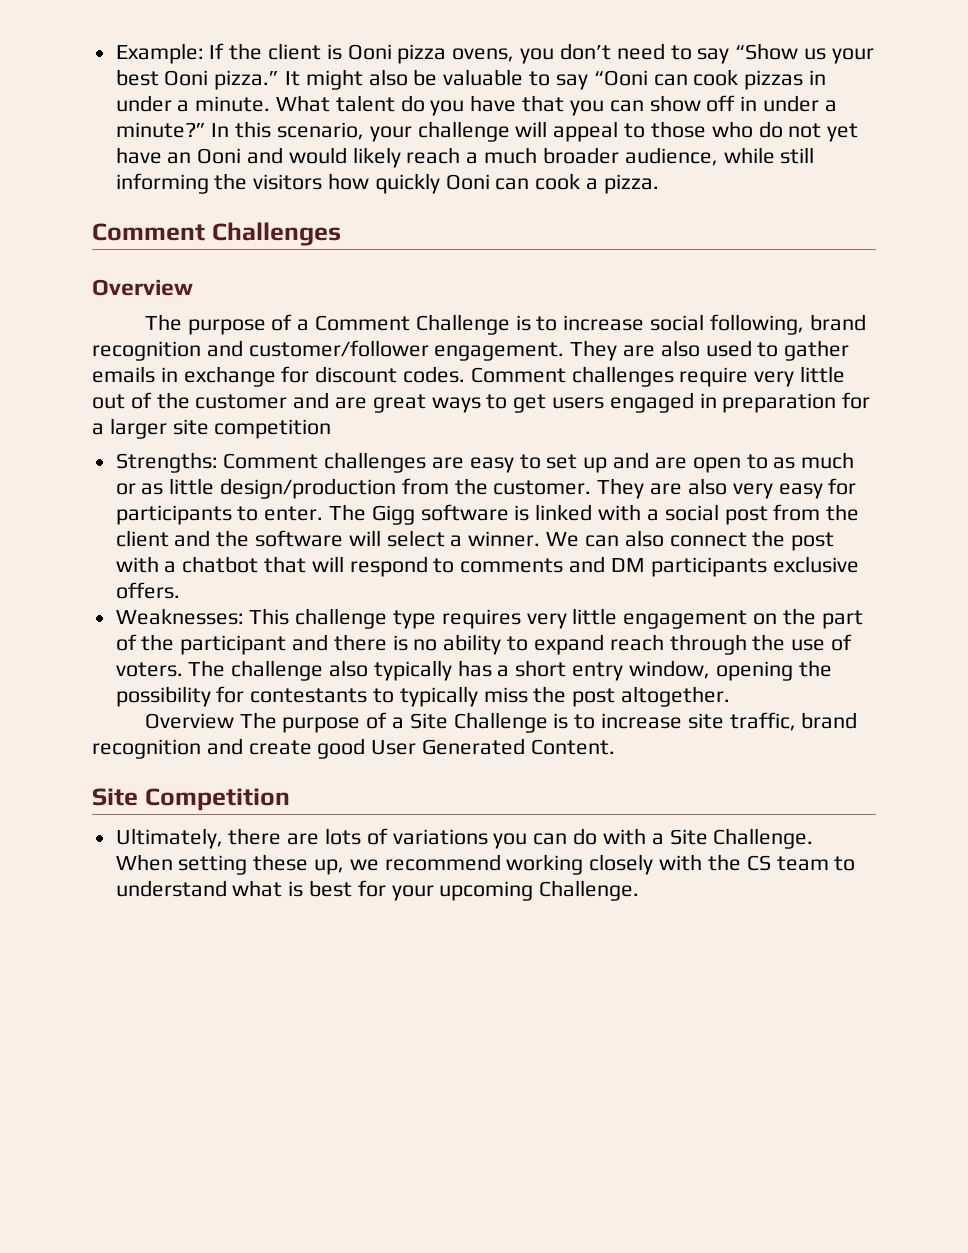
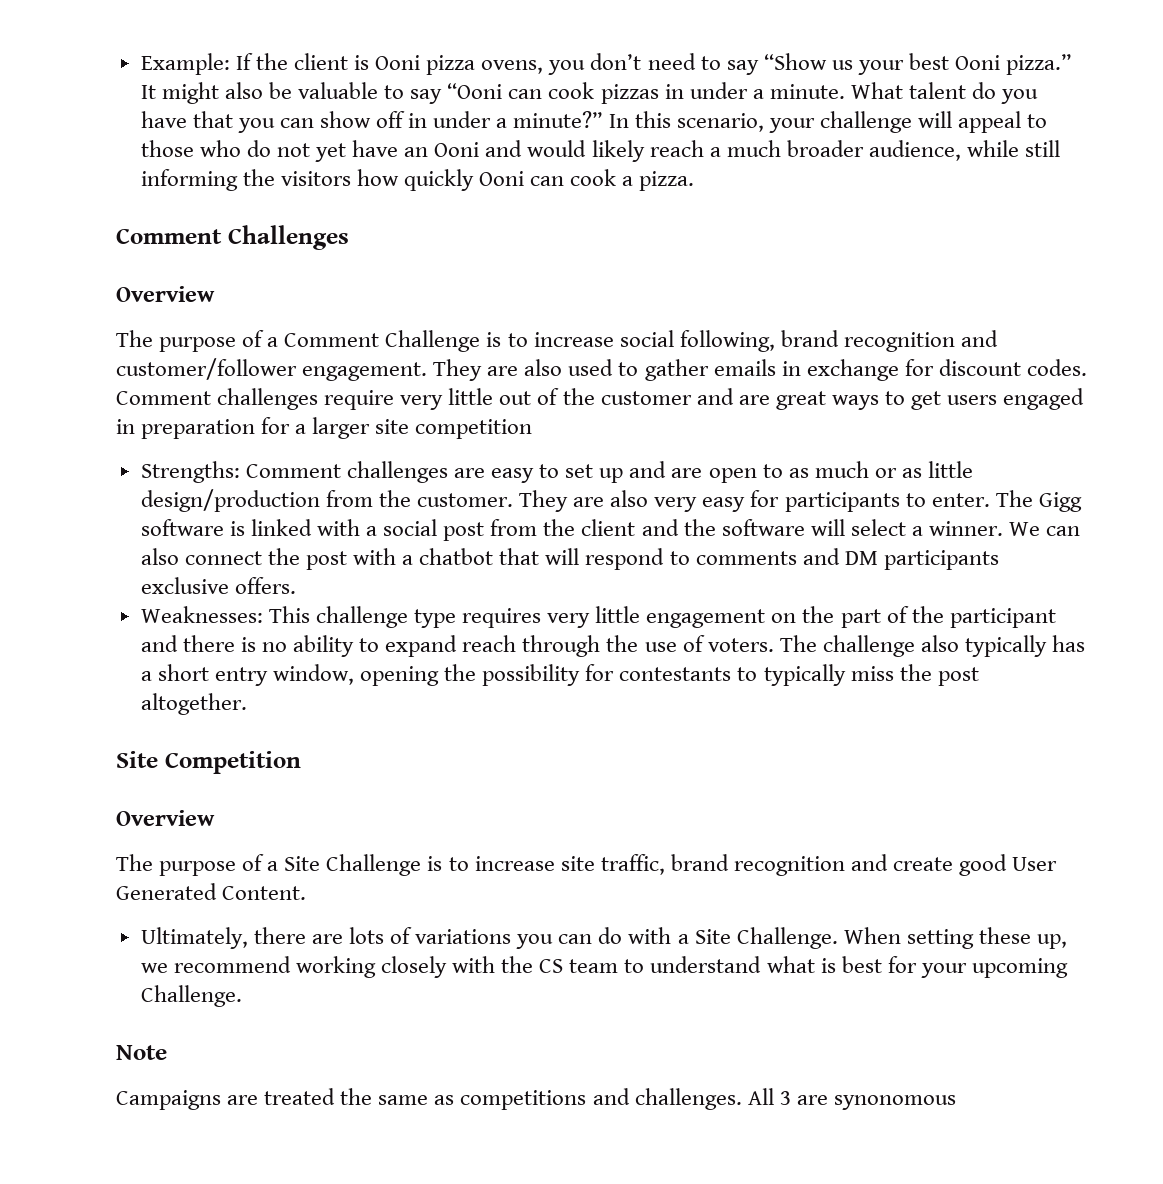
- Overview The purpose of a Site Challenge is to increase site traffic, brand recognition and create good User Generated Content.
+ Site Competition
+ Overview
+ The purpose of a Site Challenge is to increase site traffic, brand recognition and create good User Generated Content.
- Site Competition
+ Note
+ Campaigns are treated the same as competitions and challenges. All 3 are synonomous

